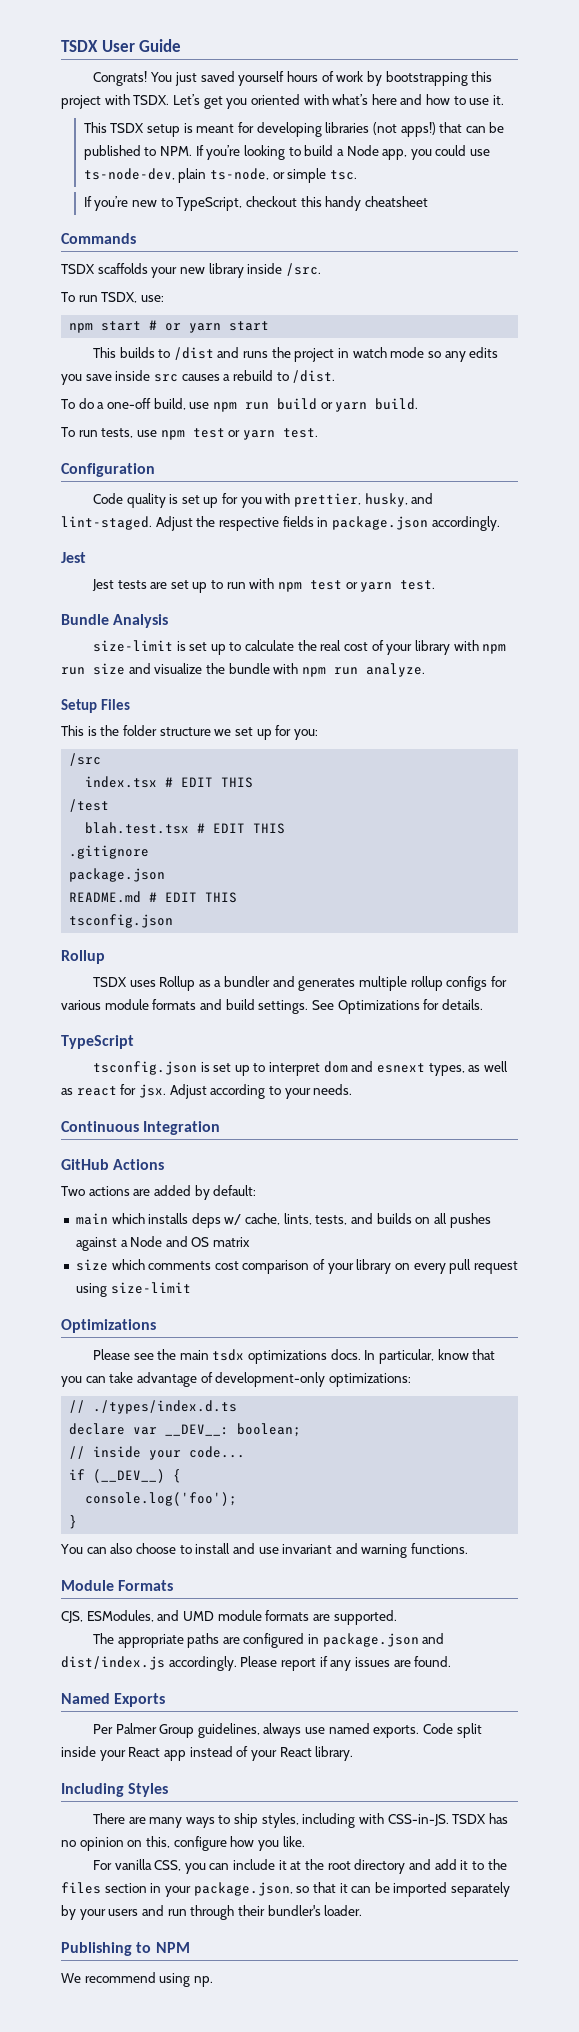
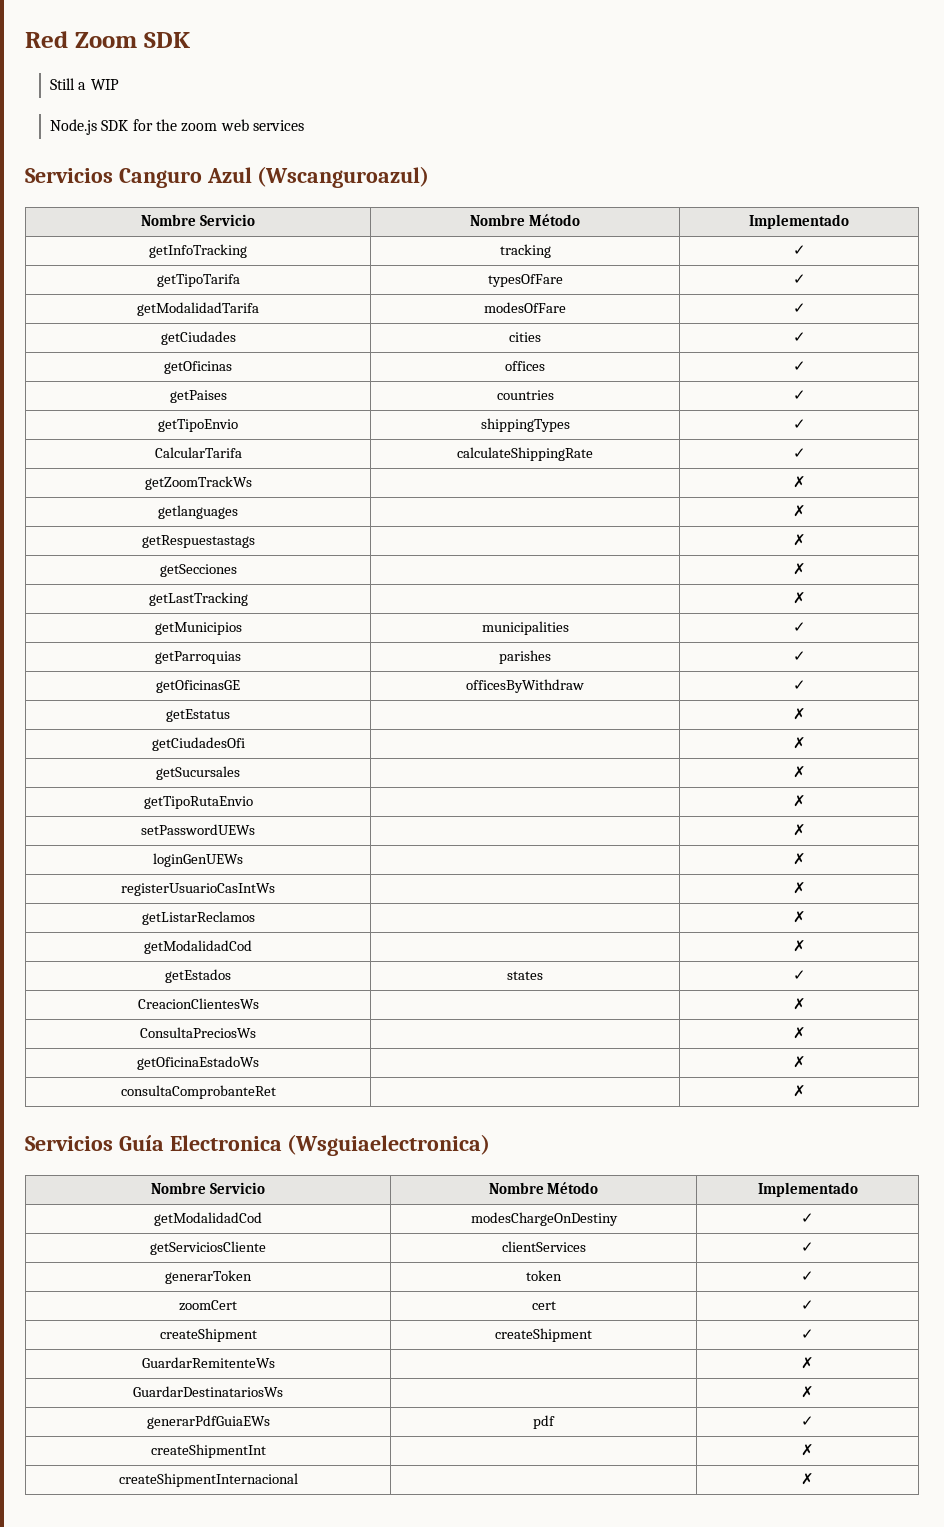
- TSDX User Guide
- Congrats! You just saved yourself hours of work by bootstrapping this project with TSDX. Let’s get you oriented with what’s here and how to use it.
- This TSDX setup is meant for developing libraries (not apps!) that can be published to NPM. If you’re looking to build a Node app, you could use ts-node-dev, plain ts-node, or simple tsc.
- If you’re new to TypeScript, checkout this handy cheatsheet
- Commands
- TSDX scaffolds your new library inside /src.
- To run TSDX, use:
- npm start # or yarn start
- This builds to /dist and runs the project in watch mode so any edits you save inside src causes a rebuild to /dist.
- To do a one-off build, use npm run build or yarn build.
- To run tests, use npm test or yarn test.
- Configuration
- Code quality is set up for you with prettier, husky, and lint-staged. Adjust the respective fields in package.json accordingly.
- Jest
- Jest tests are set up to run with npm test or yarn test.
- Bundle Analysis
- size-limit is set up to calculate the real cost of your library with npm run size and visualize the bundle with npm run analyze.
- Setup Files
- This is the folder structure we set up for you:
- /src
- index.tsx # EDIT THIS
- /test
- blah.test.tsx # EDIT THIS
- .gitignore
- package.json
- README.md # EDIT THIS
- tsconfig.json
- Rollup
- TSDX uses Rollup as a bundler and generates multiple rollup configs for various module formats and build settings. See Optimizations for details.
- TypeScript
- tsconfig.json is set up to interpret dom and esnext types, as well as react for jsx. Adjust according to your needs.
- Continuous Integration
- GitHub Actions
- Two actions are added by default:
- main which installs deps w/ cache, lints, tests, and builds on all pushes against a Node and OS matrix
- size which comments cost comparison of your library on every pull request using size-limit
- Optimizations
- Please see the main tsdx optimizations docs. In particular, know that you can take advantage of development-only optimizations:
- // ./types/index.d.ts
- declare var __DEV__: boolean;
- // inside your code...
- if (__DEV__) {
- console.log('foo');
- }
- You can also choose to install and use invariant and warning functions.
- Module Formats
- CJS, ESModules, and UMD module formats are supported.
- The appropriate paths are configured in package.json and dist/index.js accordingly. Please report if any issues are found.
- Named Exports
- Per Palmer Group guidelines, always use named exports. Code split inside your React app instead of your React library.
- Including Styles
- There are many ways to ship styles, including with CSS-in-JS. TSDX has no opinion on this, configure how you like.
- For vanilla CSS, you can include it at the root directory and add it to the files section in your package.json, so that it can be imported separately by your users and run through their bundler's loader.
- Publishing to NPM
- We recommend using np.
+ Red Zoom SDK
+ Still a WIP
+ Node.js SDK for the zoom web services
+ Servicios Canguro Azul (Wscanguroazul)
+ Nombre Servicio | Nombre Método | Implementado
+ getInfoTracking | tracking | ✓
+ getTipoTarifa | typesOfFare | ✓
+ getModalidadTarifa | modesOfFare | ✓
+ getCiudades | cities | ✓
+ getOficinas | offices | ✓
+ getPaises | countries | ✓
+ getTipoEnvio | shippingTypes | ✓
+ CalcularTarifa | calculateShippingRate | ✓
+ getZoomTrackWs | | ✗
+ getlanguages | | ✗
+ getRespuestastags | | ✗
+ getSecciones | | ✗
+ getLastTracking | | ✗
+ getMunicipios | municipalities | ✓
+ getParroquias | parishes | ✓
+ getOficinasGE | officesByWithdraw | ✓
+ getEstatus | | ✗
+ getCiudadesOfi | | ✗
+ getSucursales | | ✗
+ getTipoRutaEnvio | | ✗
+ setPasswordUEWs | | ✗
+ loginGenUEWs | | ✗
+ registerUsuarioCasIntWs | | ✗
+ getListarReclamos | | ✗
+ getModalidadCod | | ✗
+ getEstados | states | ✓
+ CreacionClientesWs | | ✗
+ ConsultaPreciosWs | | ✗
+ getOficinaEstadoWs | | ✗
+ consultaComprobanteRet | | ✗
+ Servicios Guía Electronica (Wsguiaelectronica)
+ Nombre Servicio | Nombre Método | Implementado
+ getModalidadCod | modesChargeOnDestiny | ✓
+ getServiciosCliente | clientServices | ✓
+ generarToken | token | ✓
+ zoomCert | cert | ✓
+ createShipment | createShipment | ✓
+ GuardarRemitenteWs | | ✗
+ GuardarDestinatariosWs | | ✗
+ generarPdfGuiaEWs | pdf | ✓
+ createShipmentInt | | ✗
+ createShipmentInternacional | | ✗

